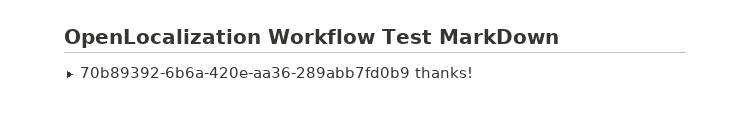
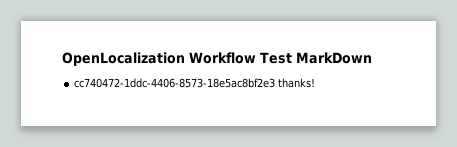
- 70b89392-6b6a-420e-aa36-289abb7fd0b9 thanks!
+ cc740472-1ddc-4406-8573-18e5ac8bf2e3 thanks!

